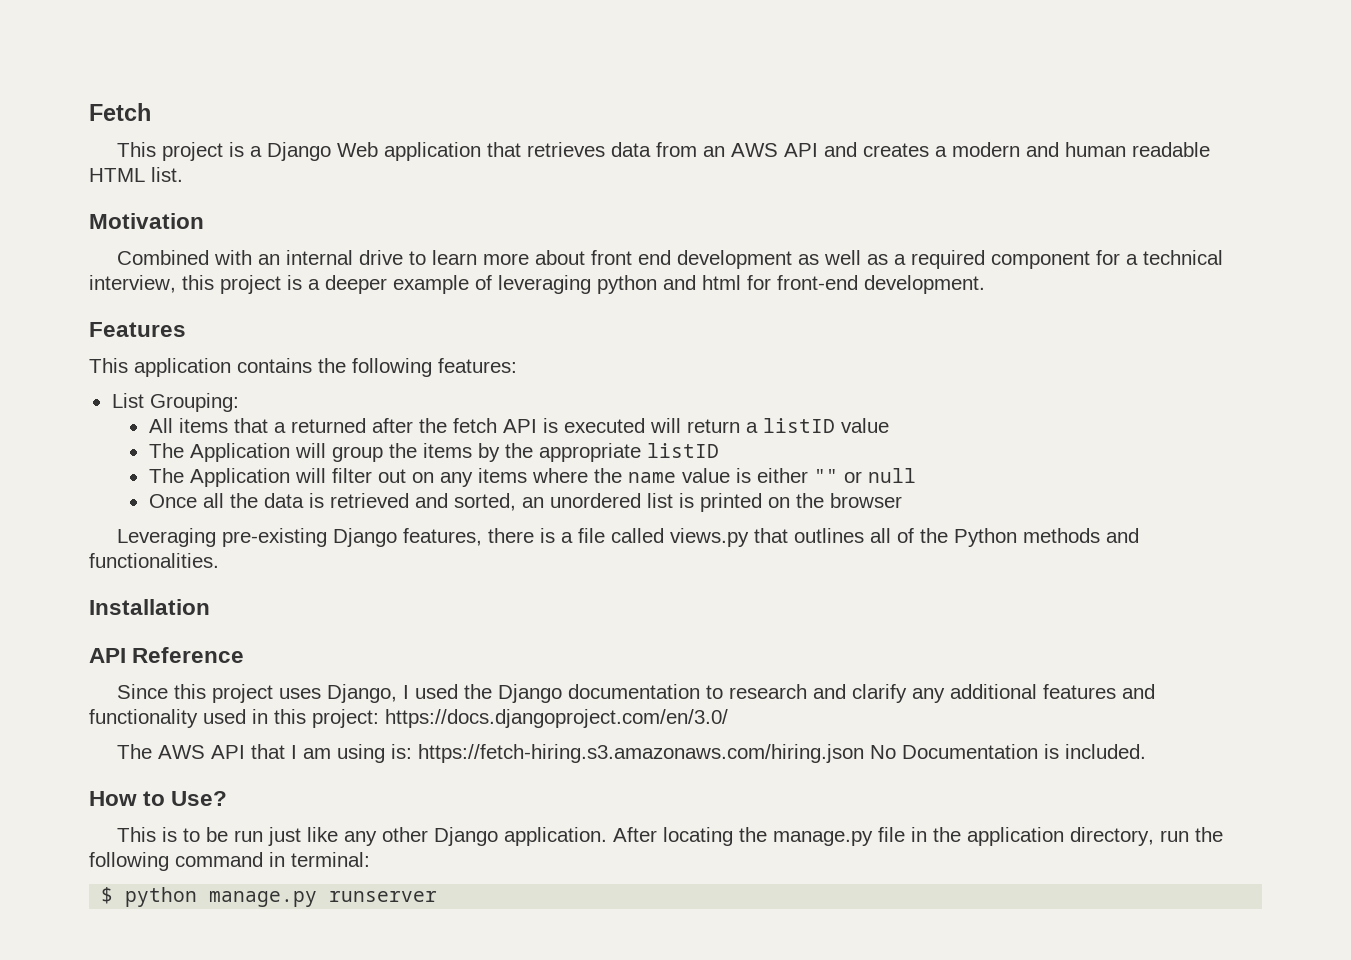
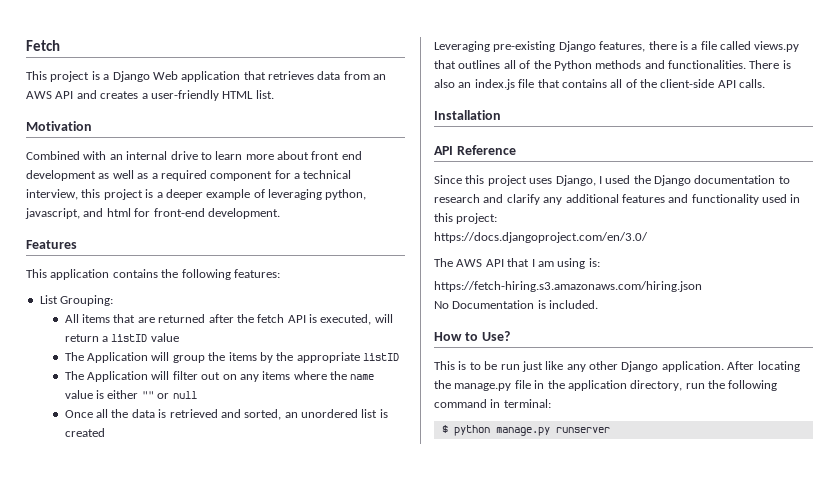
- This project is a Django Web application that retrieves data from an AWS API and creates a modern and human readable HTML list.
+ This project is a Django Web application that retrieves data from an AWS API and creates a user-friendly HTML list.
- Combined with an internal drive to learn more about front end development as well as a required component for a technical interview, this project is a deeper example of leveraging python and html for front-end development.
+ Combined with an internal drive to learn more about front end development as well as a required component for a technical interview, this project is a deeper example of leveraging python, javascript, and html for front-end development.
- All items that a returned after the fetch API is executed will return a listID value
+ All items that are returned after the fetch API is executed, will return a listID value
- Once all the data is retrieved and sorted, an unordered list is printed on the browser
+ Once all the data is retrieved and sorted, an unordered list is created
+ There is also an index.js file that contains all of the client-side API calls.
- Since this project uses Django, I used the Django documentation to research and clarify any additional features and functionality used in this project: https://docs.djangoproject.com/en/3.0/
+ Since this project uses Django, I used the Django documentation to research and clarify any additional features and functionality used in this project:
+ https://docs.djangoproject.com/en/3.0/
- The AWS API that I am using is: https://fetch-hiring.s3.amazonaws.com/hiring.json No Documentation is included.
+ The AWS API that I am using is:
+ https://fetch-hiring.s3.amazonaws.com/hiring.json
+ No Documentation is included.

